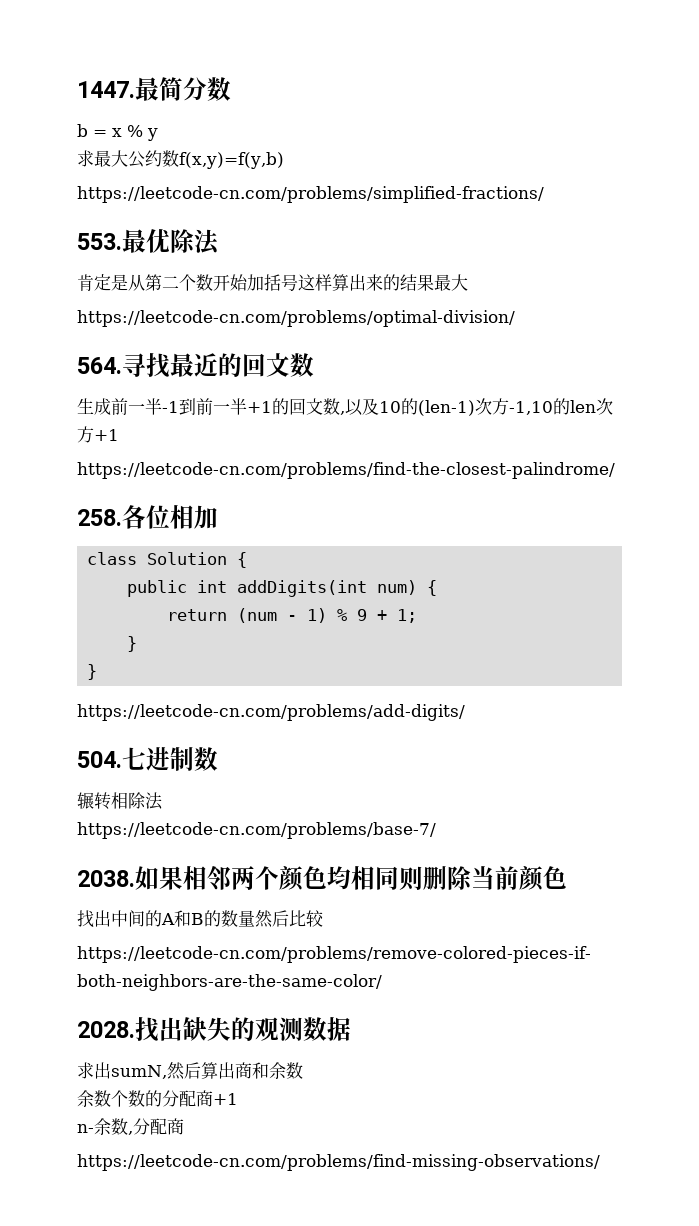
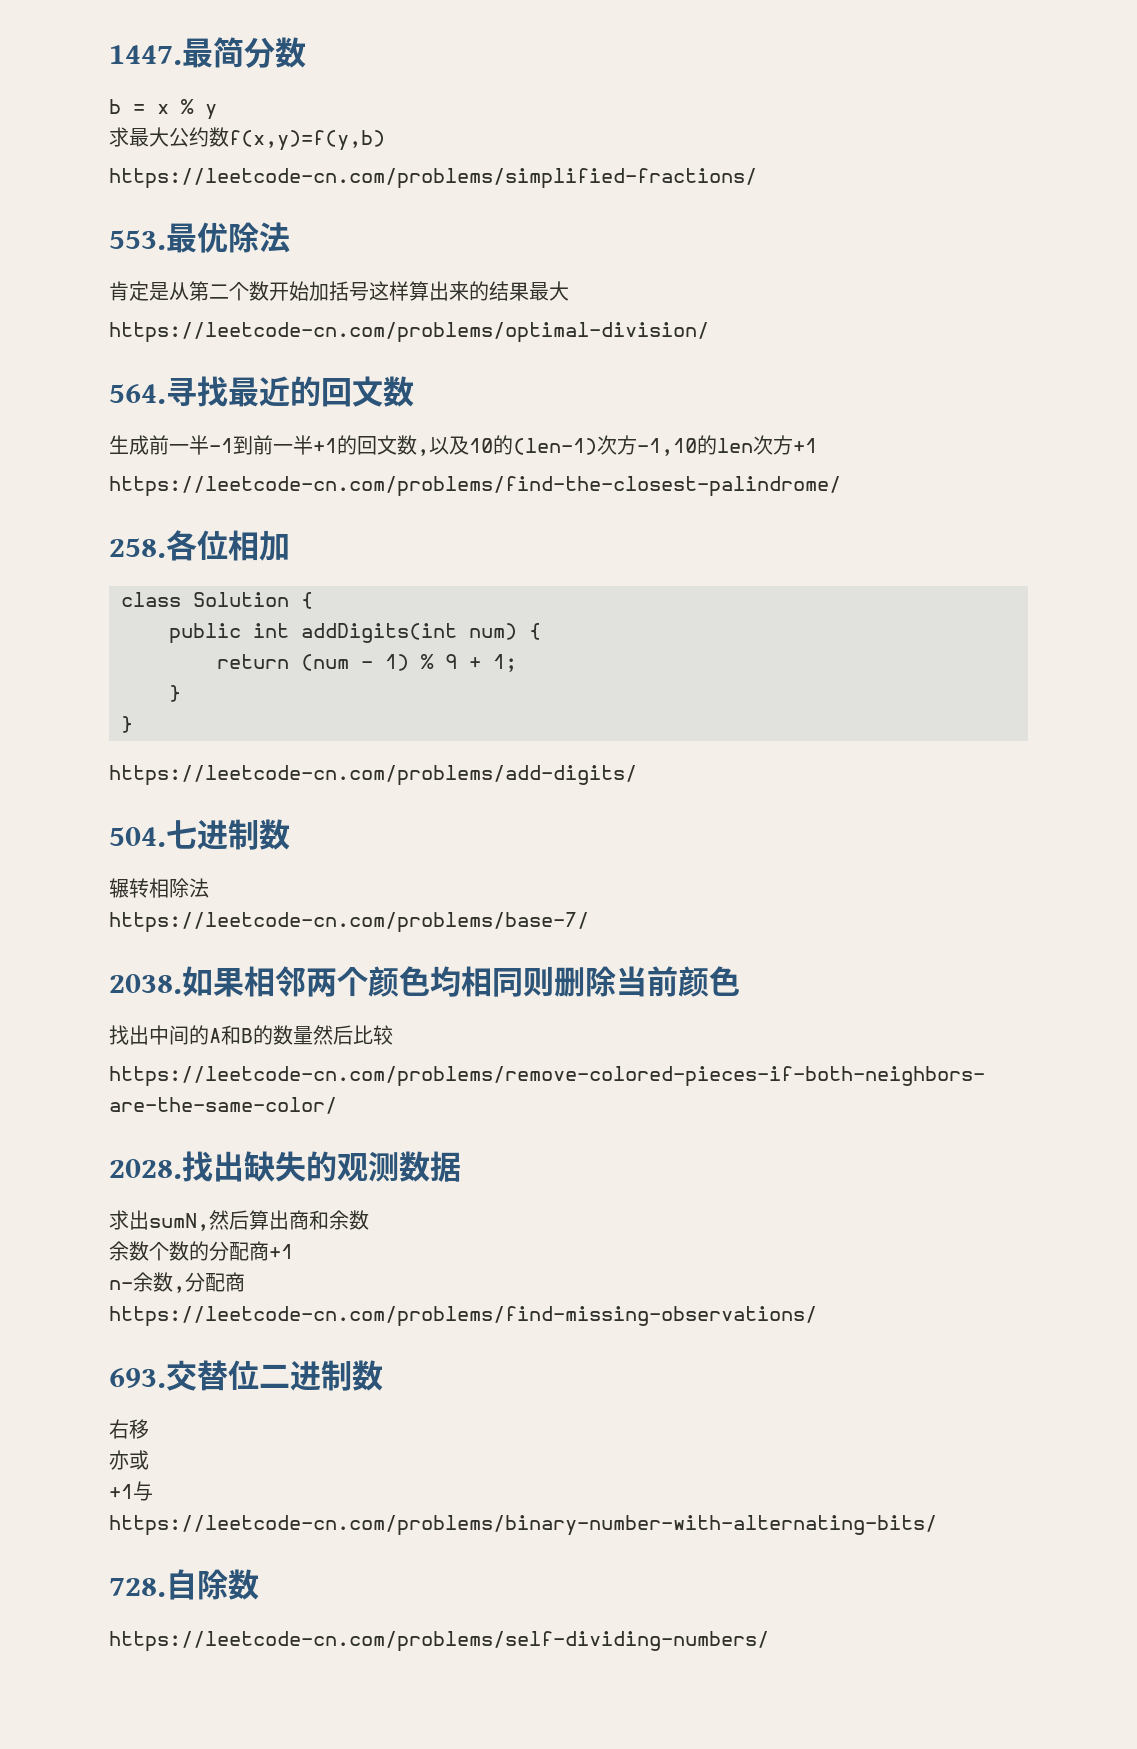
+ 693.交替位二进制数
+ 右移
+ 亦或
+ +1与
+ https://leetcode-cn.com/problems/binary-number-with-alternating-bits/
+ 728.自除数
+ https://leetcode-cn.com/problems/self-dividing-numbers/

